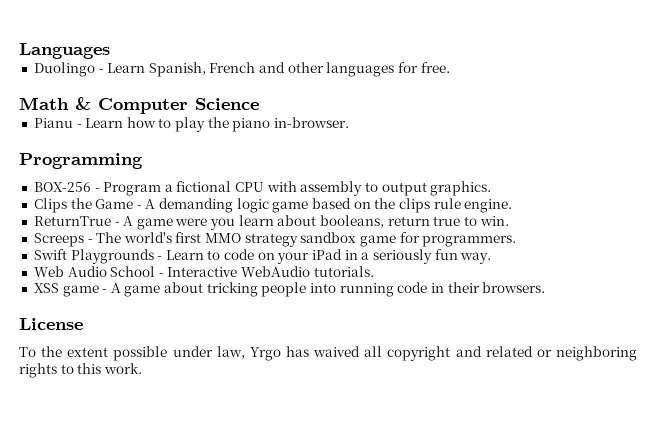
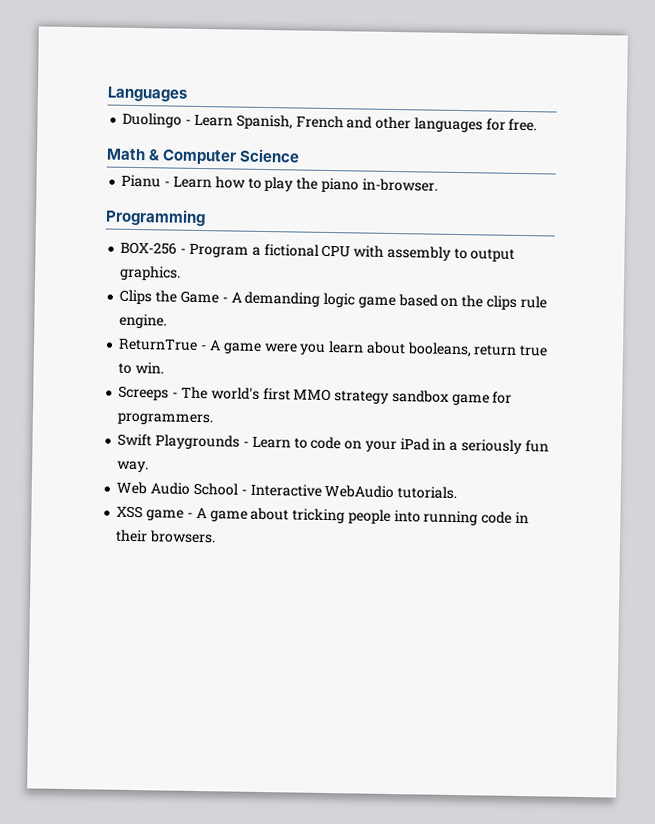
- License
- To the extent possible under law, Yrgo has waived all copyright and related or neighboring rights to this work.

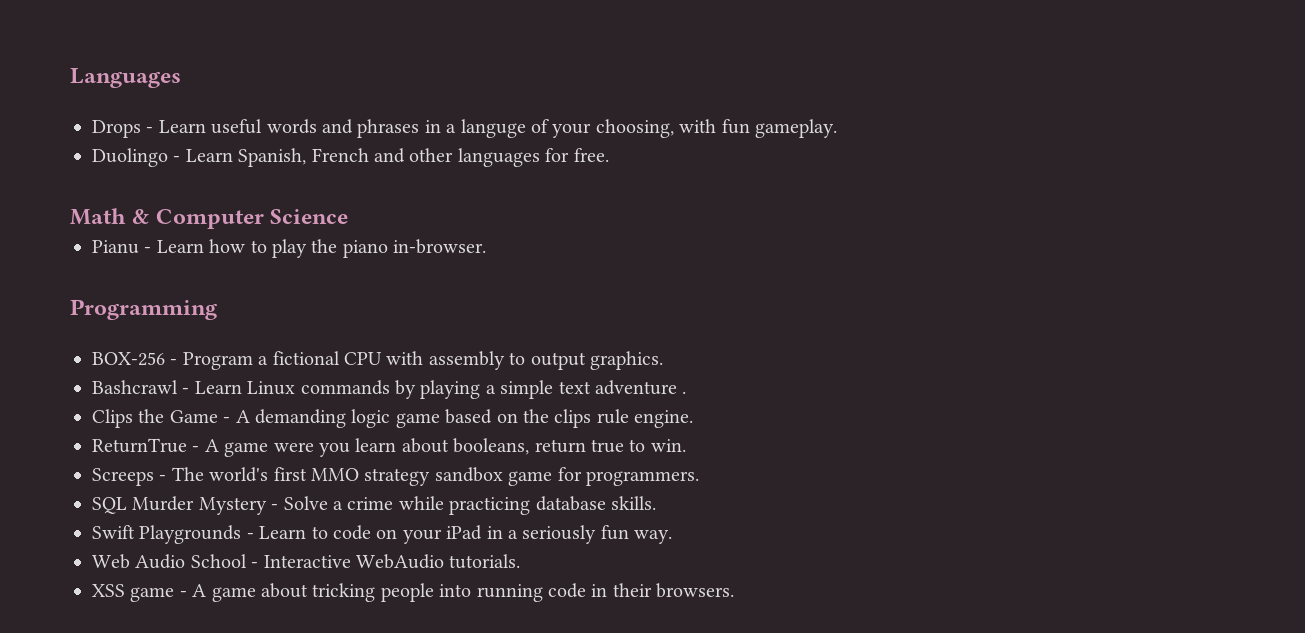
+ Drops - Learn useful words and phrases in a languge of your choosing, with fun gameplay.
+ Bashcrawl - Learn Linux commands by playing a simple text adventure .
+ SQL Murder Mystery - Solve a crime while practicing database skills.

